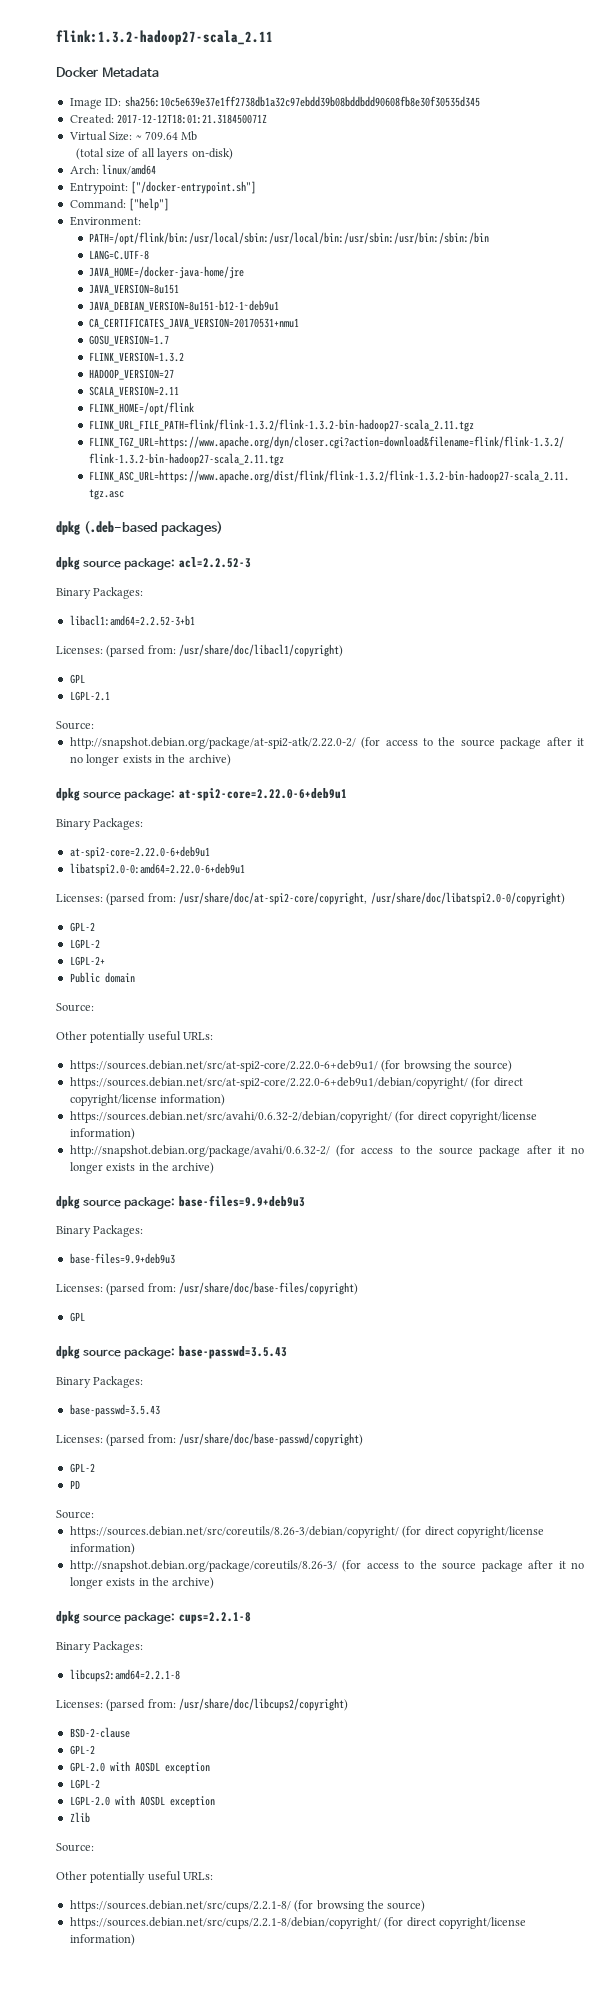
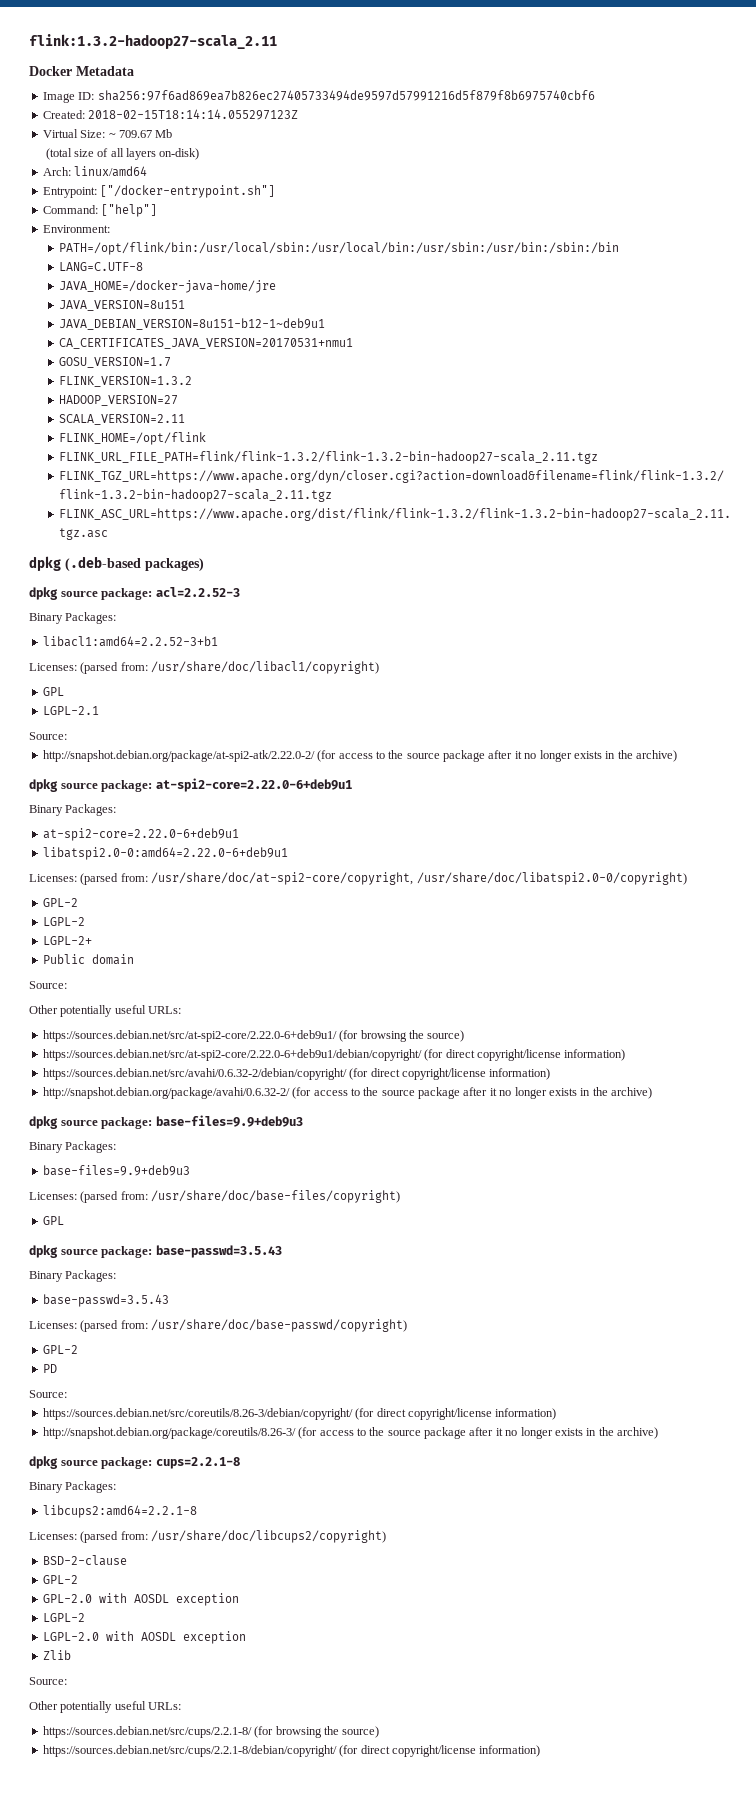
- Image ID: sha256:10c5e639e37e1ff2738db1a32c97ebdd39b08bddbdd90608fb8e30f30535d345
+ Image ID: sha256:97f6ad869ea7b826ec27405733494de9597d57991216d5f879f8b6975740cbf6
- Created: 2017-12-12T18:01:21.318450071Z
+ Created: 2018-02-15T18:14:14.055297123Z
- Virtual Size: ~ 709.64 Mb
+ Virtual Size: ~ 709.67 Mb

